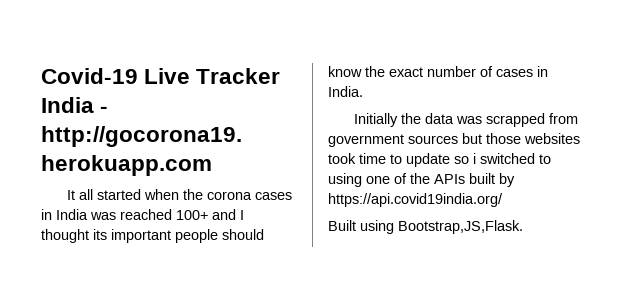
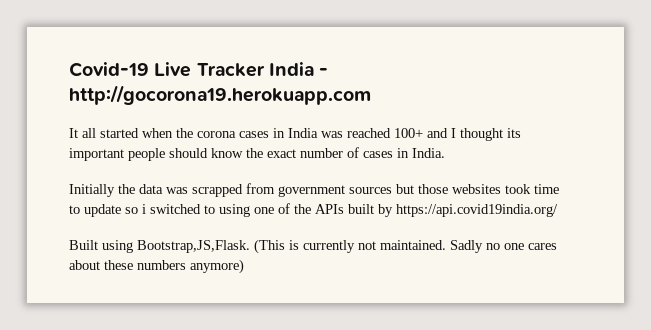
+ (This is currently not maintained. Sadly no one cares about these numbers anymore)

